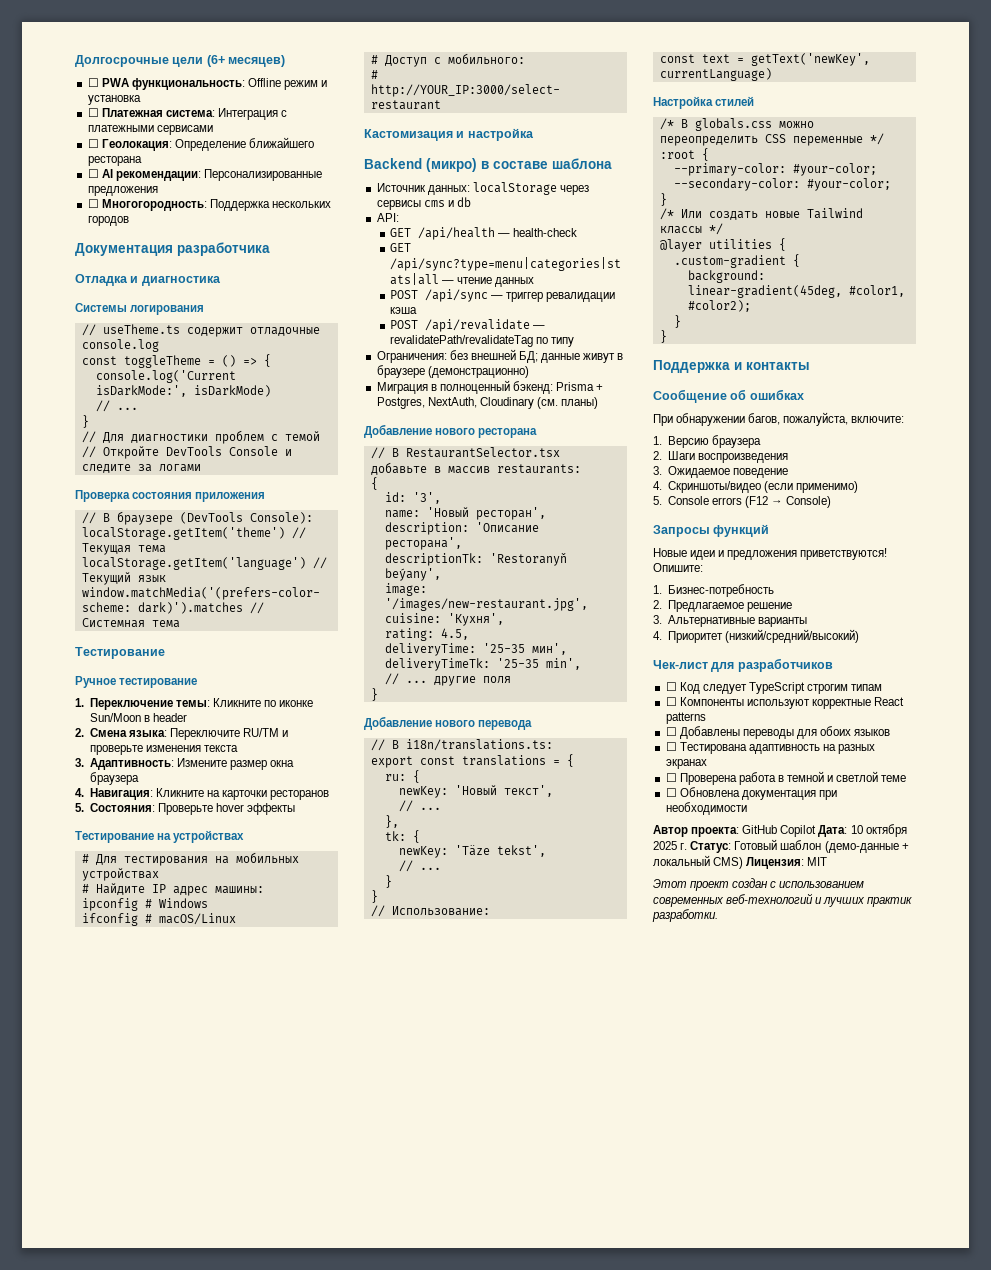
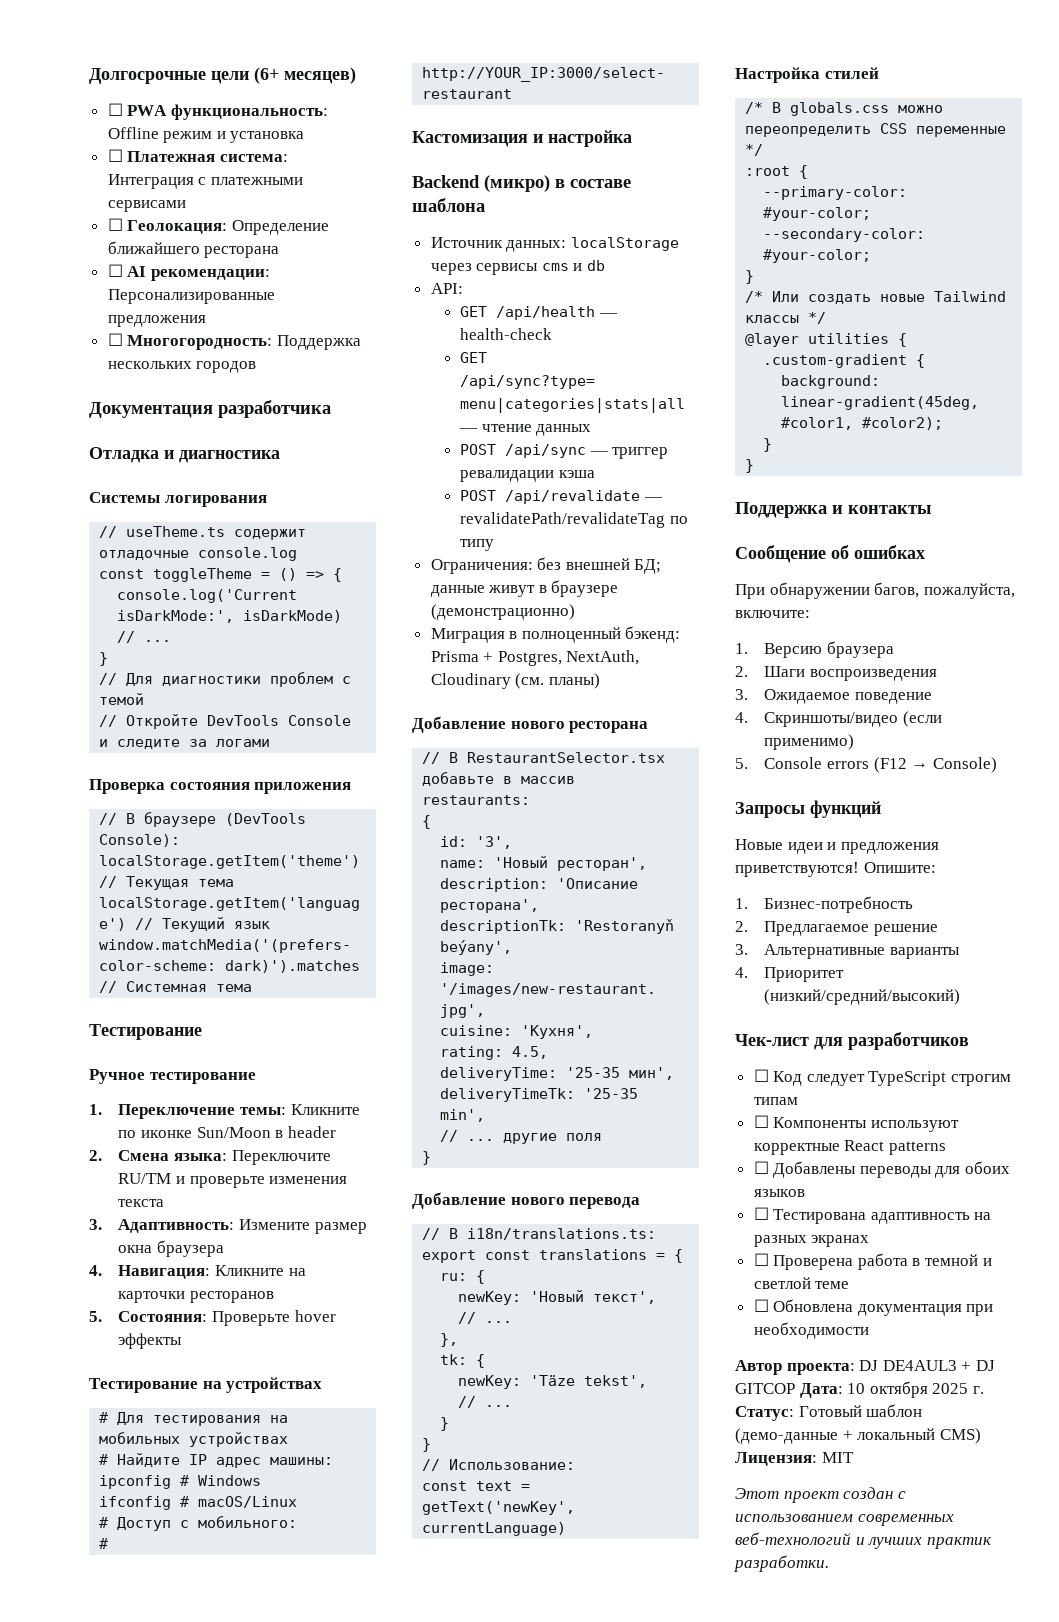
- Автор проекта: GitHub Copilot Дата: 10 октября 2025 г. Статус: Готовый шаблон (демо-данные + локальный CMS) Лицензия: MIT
+ Автор проекта: DJ DE4AUL3 + DJ GITCOP Дата: 10 октября 2025 г. Статус: Готовый шаблон (демо-данные + локальный CMS) Лицензия: MIT

